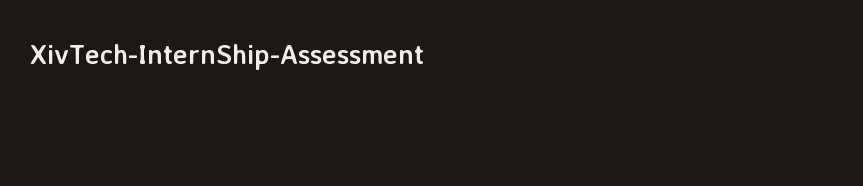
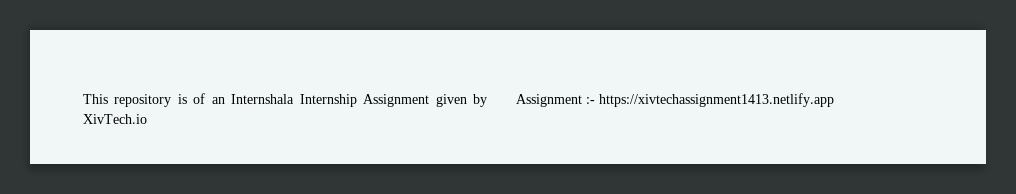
- XivTech-InternShip-Assessment
+ This repository is of an Internshala Internship Assignment given by XivTech.io
+ Assignment :- https://xivtechassignment1413.netlify.app

